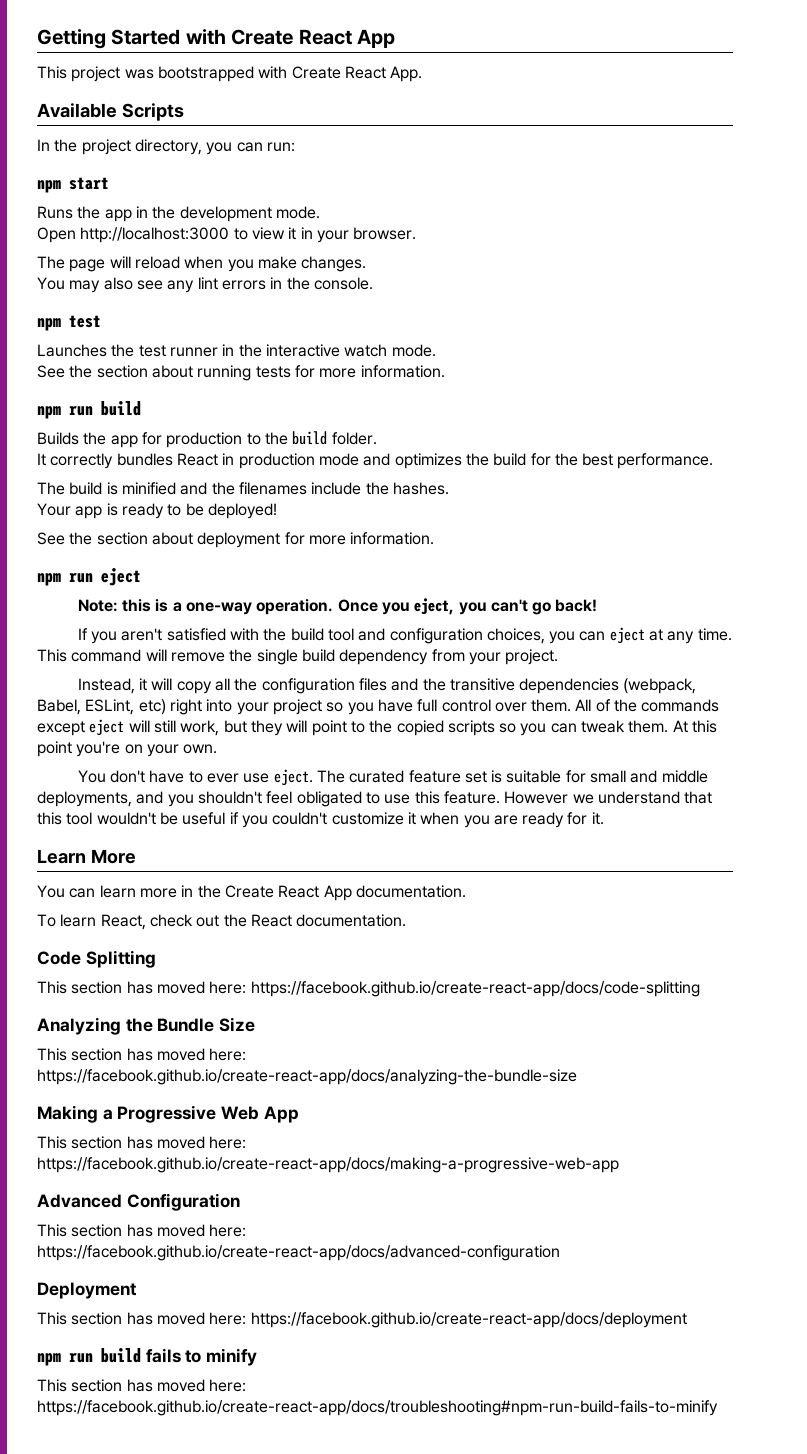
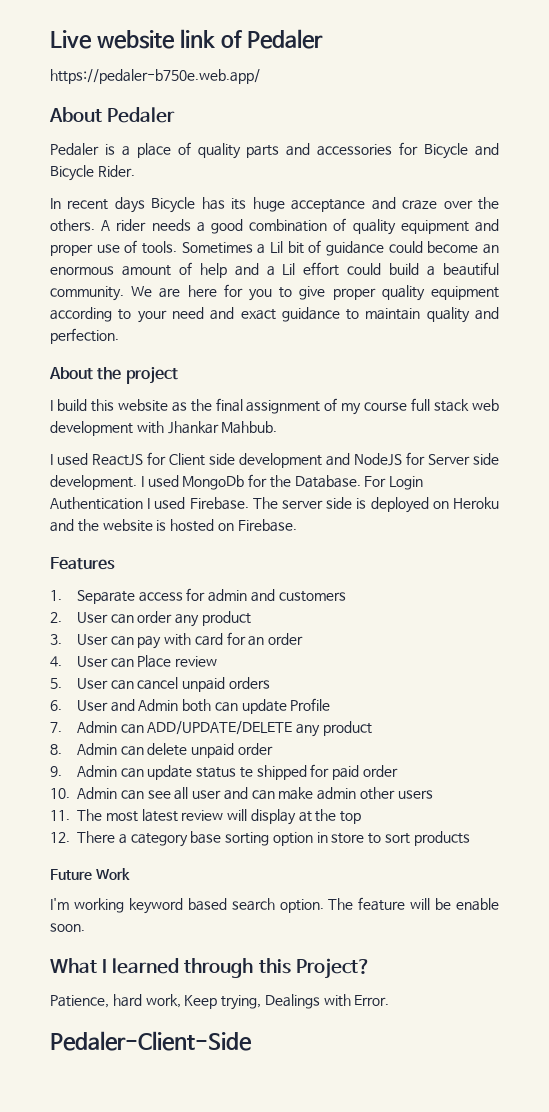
- Getting Started with Create React App
- This project was bootstrapped with Create React App.
- Available Scripts
- In the project directory, you can run:
- npm start
- Runs the app in the development mode.
- Open http://localhost:3000 to view it in your browser.
- The page will reload when you make changes.
- You may also see any lint errors in the console.
- npm test
- Launches the test runner in the interactive watch mode.
- See the section about running tests for more information.
- npm run build
- Builds the app for production to the build folder.
- It correctly bundles React in production mode and optimizes the build for the best performance.
- The build is minified and the filenames include the hashes.
- Your app is ready to be deployed!
- See the section about deployment for more information.
- npm run eject
- Note: this is a one-way operation. Once you eject, you can't go back!
- If you aren't satisfied with the build tool and configuration choices, you can eject at any time. This command will remove the single build dependency from your project.
- Instead, it will copy all the configuration files and the transitive dependencies (webpack, Babel, ESLint, etc) right into your project so you have full control over them. All of the commands except eject will still work, but they will point to the copied scripts so you can tweak them. At this point you're on your own.
- You don't have to ever use eject. The curated feature set is suitable for small and middle deployments, and you shouldn't feel obligated to use this feature. However we understand that this tool wouldn't be useful if you couldn't customize it when you are ready for it.
- Learn More
- You can learn more in the Create React App documentation.
- To learn React, check out the React documentation.
- Code Splitting
- This section has moved here: https://facebook.github.io/create-react-app/docs/code-splitting
- Analyzing the Bundle Size
- This section has moved here: https://facebook.github.io/create-react-app/docs/analyzing-the-bundle-size
- Making a Progressive Web App
- This section has moved here: https://facebook.github.io/create-react-app/docs/making-a-progressive-web-app
- Advanced Configuration
- This section has moved here: https://facebook.github.io/create-react-app/docs/advanced-configuration
- Deployment
- This section has moved here: https://facebook.github.io/create-react-app/docs/deployment
- npm run build fails to minify
- This section has moved here: https://facebook.github.io/create-react-app/docs/troubleshooting#npm-run-build-fails-to-minify
+ Live website link of Pedaler
+ https://pedaler-b750e.web.app/
+ About Pedaler
+ Pedaler is a place of quality parts and accessories for Bicycle and Bicycle Rider.
+ In recent days Bicycle has its huge acceptance and craze over the others. A rider needs a good combination of quality equipment and proper use of tools. Sometimes a Lil bit of guidance could become an enormous amount of help and a Lil effort could build a beautiful community. We are here for you to give proper quality equipment according to your need and exact guidance to maintain quality and perfection.
+ About the project
+ I build this website as the final assignment of my course full stack web development with Jhankar Mahbub.
+ I used ReactJS for Client side development and NodeJS for Server side development. I used MongoDb for the Database. For Login Authentication I used Firebase. The server side is deployed on Heroku and the website is hosted on Firebase.
+ Features
+ 1. Separate access for admin and customers
+ 2. User can order any product
+ 3. User can pay with card for an order
+ 4. User can Place review
+ 5. User can cancel unpaid orders
+ 6. User and Admin both can update Profile
+ 7. Admin can ADD/UPDATE/DELETE any product
+ 8. Admin can delete unpaid order
+ 9. Admin can update status te shipped for paid order
+ 10. Admin can see all user and can make admin other users
+ 11. The most latest review will display at the top
+ 12. There a category base sorting option in store to sort products
+ Future Work
+ I'm working keyword based search option. The feature will be enable soon.
+ What I learned through this Project?
+ Patience, hard work, Keep trying, Dealings with Error.
+ Pedaler-Client-Side

